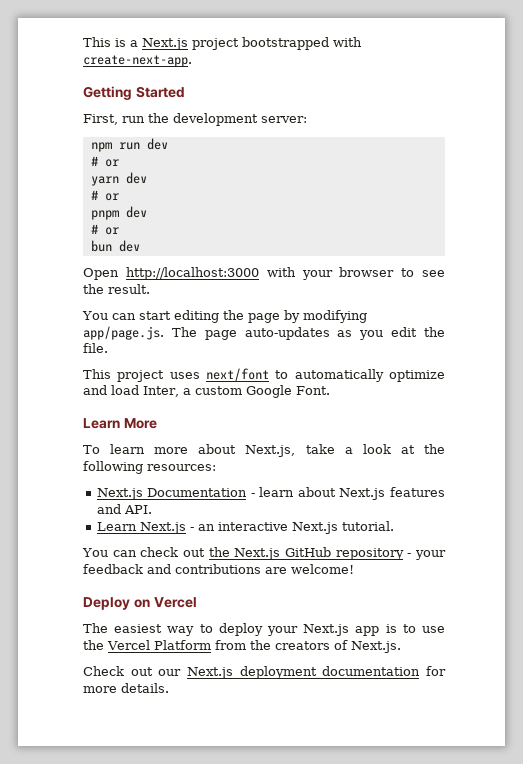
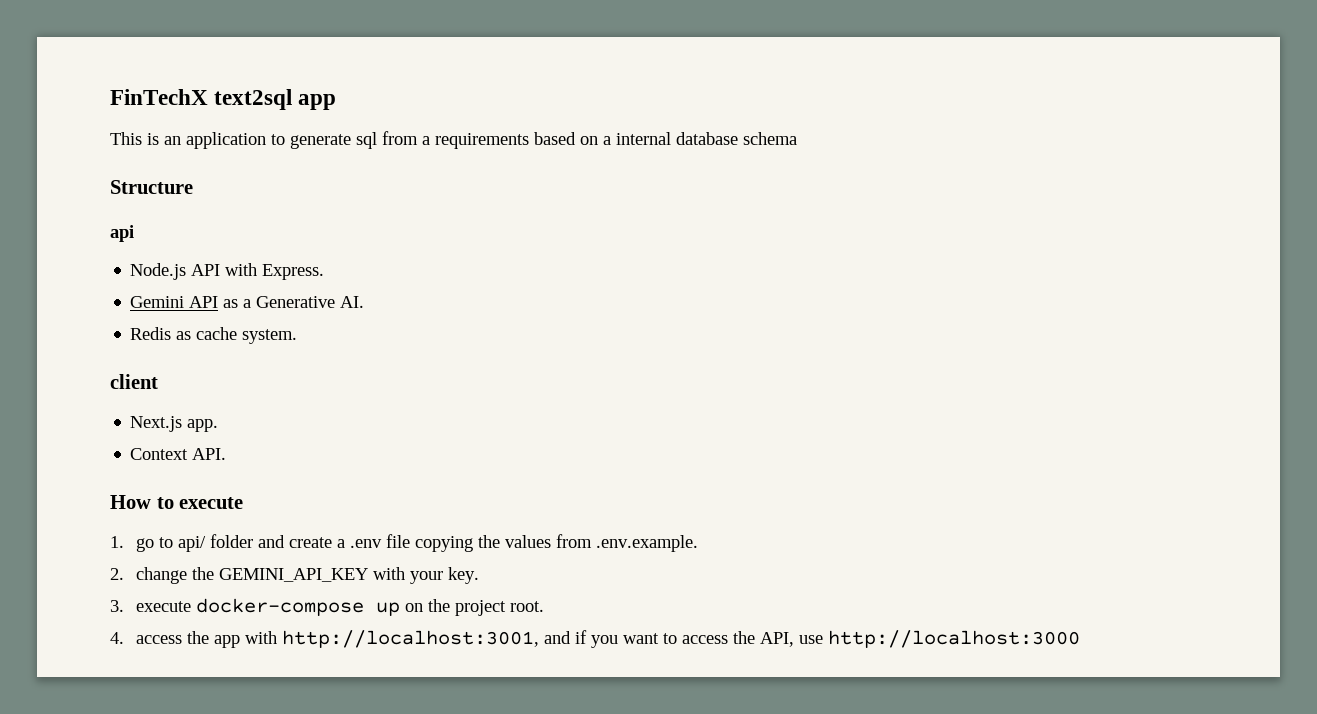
- This is a Next.js project bootstrapped with create-next-app.
- Getting Started
- First, run the development server:
- npm run dev
- # or
- yarn dev
- # or
- pnpm dev
- # or
- bun dev
- Open http://localhost:3000 with your browser to see the result.
- You can start editing the page by modifying app/page.js. The page auto-updates as you edit the file.
- This project uses next/font to automatically optimize and load Inter, a custom Google Font.
- Learn More
- To learn more about Next.js, take a look at the following resources:
- Next.js Documentation - learn about Next.js features and API.
- Learn Next.js - an interactive Next.js tutorial.
- You can check out the Next.js GitHub repository - your feedback and contributions are welcome!
- Deploy on Vercel
- The easiest way to deploy your Next.js app is to use the Vercel Platform from the creators of Next.js.
- Check out our Next.js deployment documentation for more details.
+ FinTechX text2sql app
+ This is an application to generate sql from a requirements based on a internal database schema
+ Structure
+ api
+ Node.js API with Express.
+ Gemini API as a Generative AI.
+ Redis as cache system.
+ client
+ Next.js app.
+ Context API.
+ How to execute
+ 1. go to api/ folder and create a .env file copying the values from .env.example.
+ 2. change the GEMINI_API_KEY with your key.
+ 3. execute docker-compose up on the project root.
+ 4. access the app with http://localhost:3001, and if you want to access the API, use http://localhost:3000

